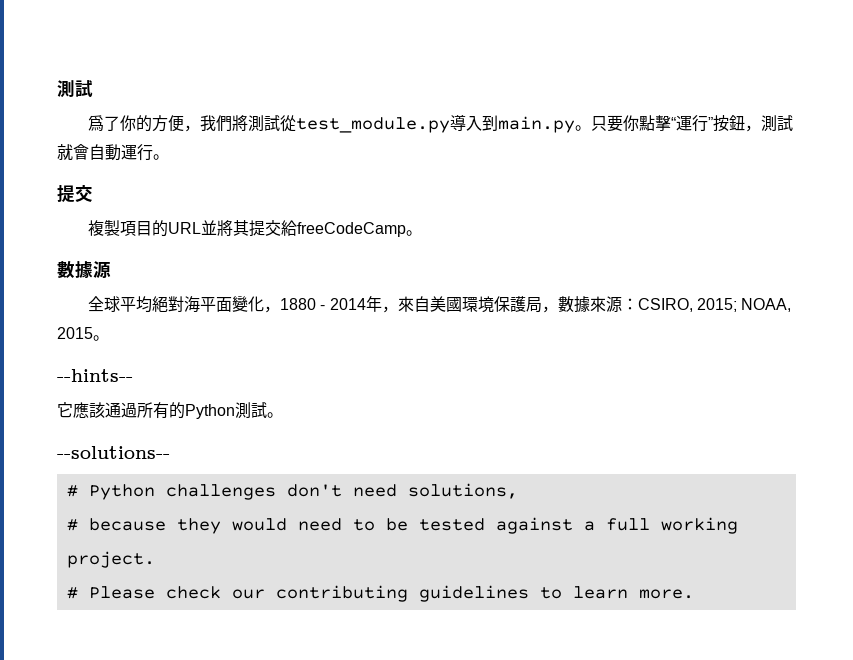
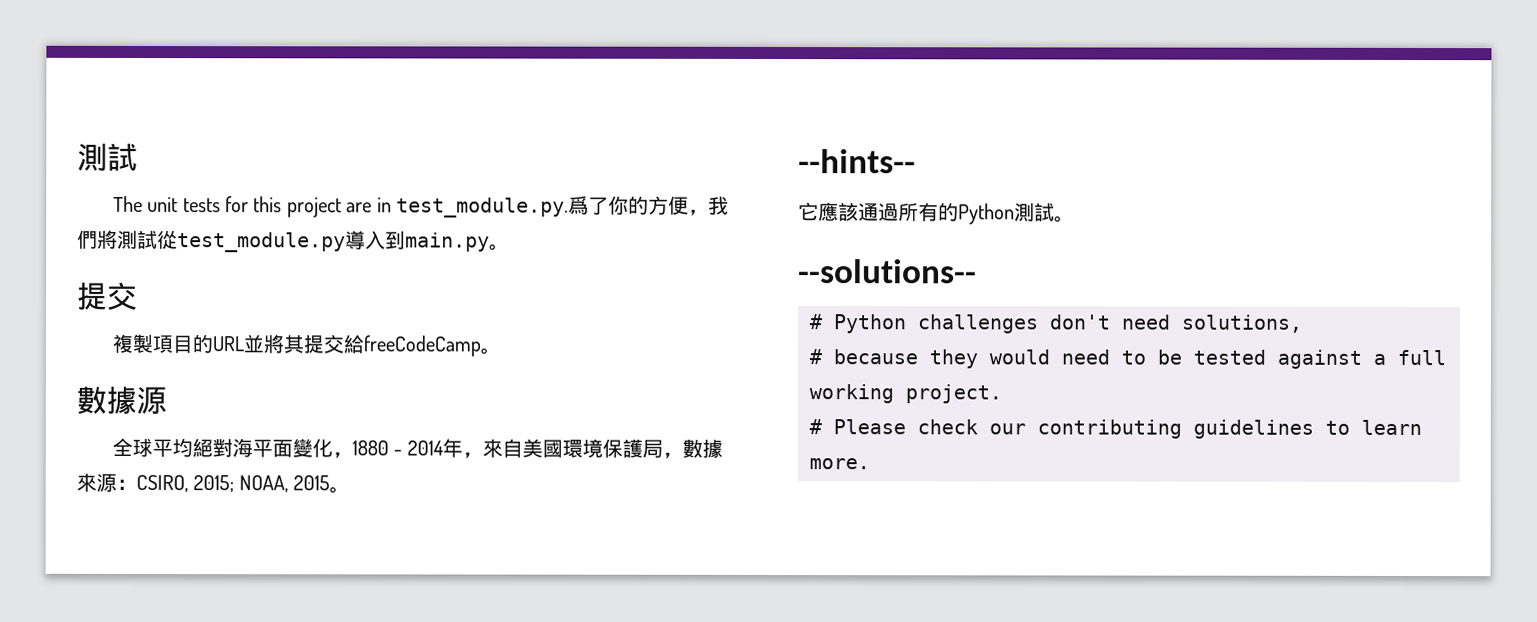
- 爲了你的方便，我們將測試從test_module.py導入到main.py。只要你點擊“運行”按鈕，測試就會自動運行。
+ The unit tests for this project are in test_module.py.爲了你的方便，我們將測試從test_module.py導入到main.py。

